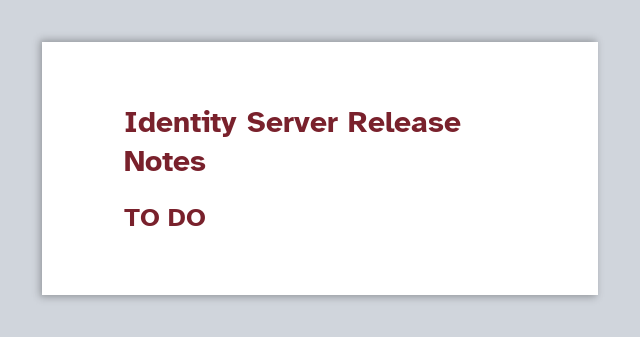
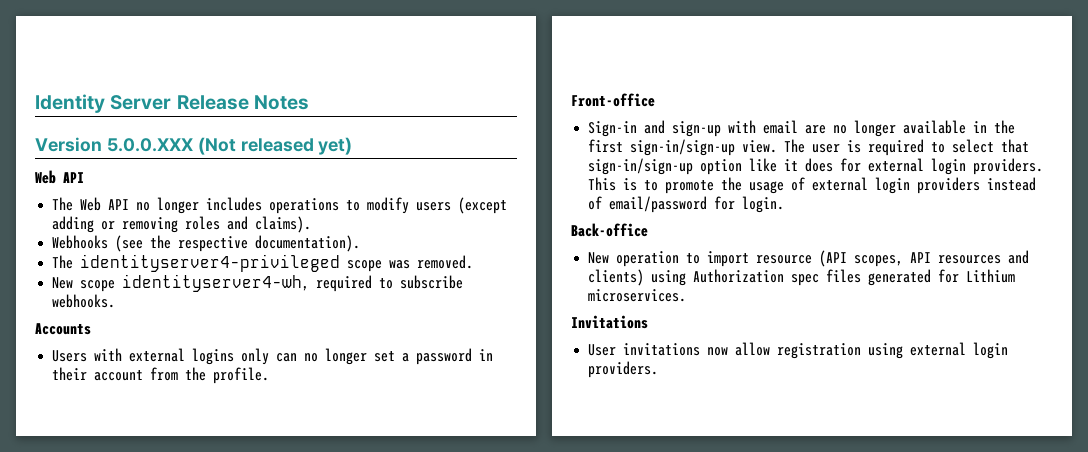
- TO DO
+ Version 5.0.0.XXX (Not released yet)
+ Web API
+ The Web API no longer includes operations to modify users (except adding or removing roles and claims).
+ Webhooks (see the respective documentation).
+ The identityserver4-privileged scope was removed.
+ New scope identityserver4-wh, required to subscribe webhooks.
+ Accounts
+ Users with external logins only can no longer set a password in their account from the profile.
+ Front-office
+ Sign-in and sign-up with email are no longer available in the first sign-in/sign-up view. The user is required to select that sign-in/sign-up option like it does for external login providers. This is to promote the usage of external login providers instead of email/password for login.
+ Back-office
+ New operation to import resource (API scopes, API resources and clients) using Authorization spec files generated for Lithium microservices.
+ Invitations
+ User invitations now allow registration using external login providers.

